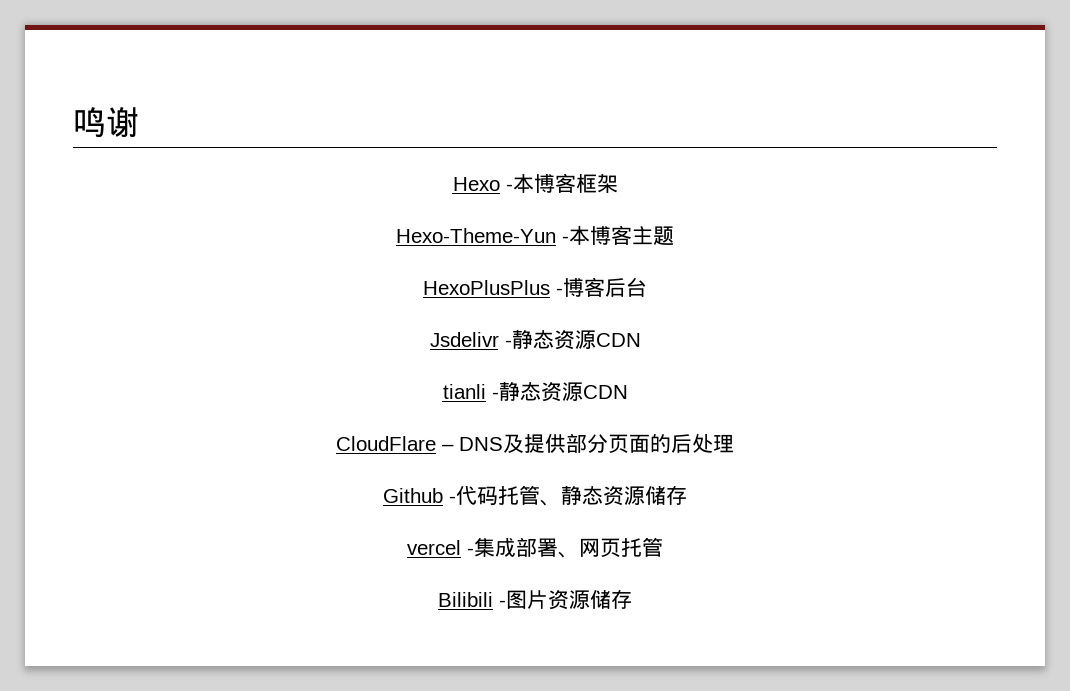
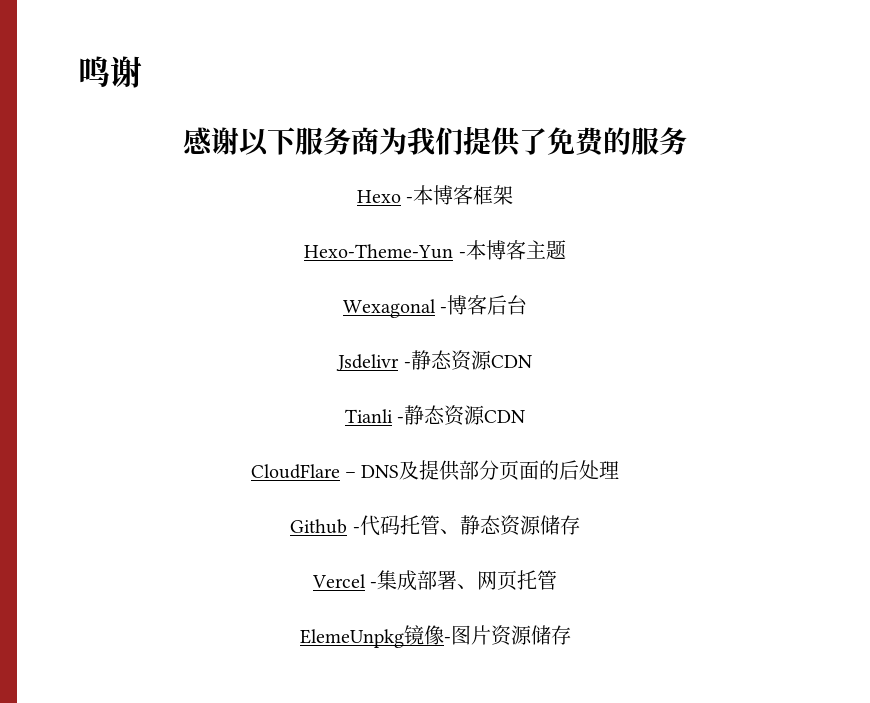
+ 感谢以下服务商为我们提供了免费的服务
- HexoPlusPlus -博客后台
+ Wexagonal -博客后台
- tianli -静态资源CDN
+ Tianli -静态资源CDN
- vercel -集成部署、网页托管
+ Vercel -集成部署、网页托管
- Bilibili -图片资源储存
+ ElemeUnpkg镜像-图片资源储存

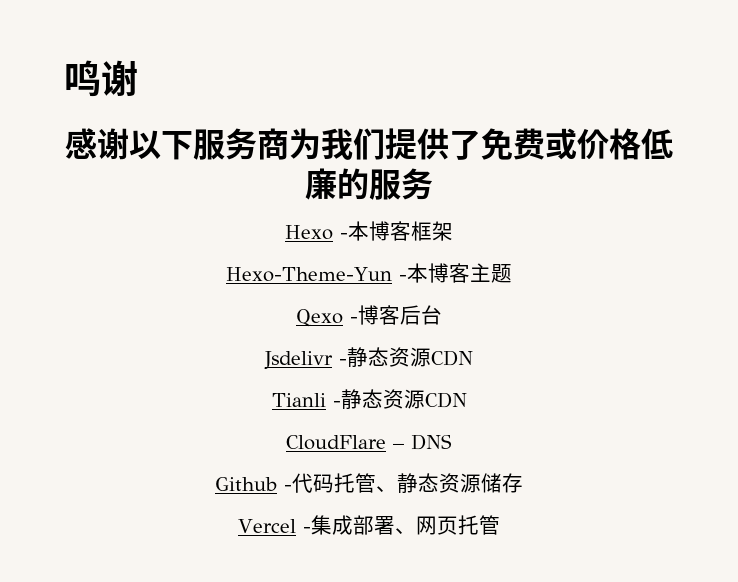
- 感谢以下服务商为我们提供了免费的服务
+ 感谢以下服务商为我们提供了免费或价格低廉的服务
- Wexagonal -博客后台
+ Qexo -博客后台
- CloudFlare – DNS及提供部分页面的后处理
+ CloudFlare – DNS
- ElemeUnpkg镜像-图片资源储存

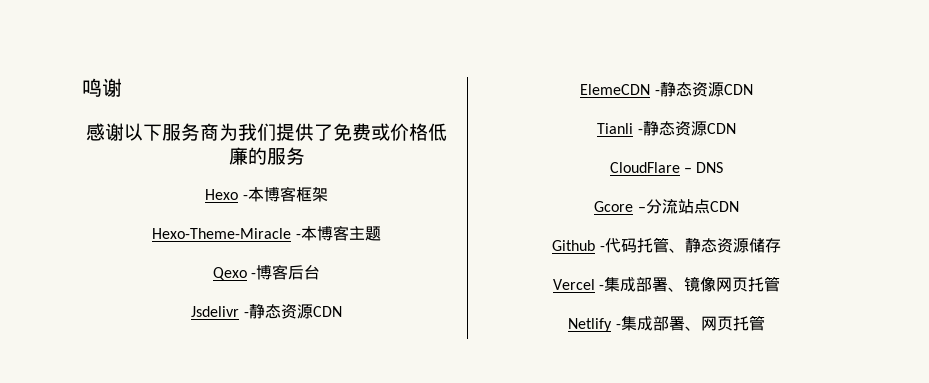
- Hexo-Theme-Yun -本博客主题
+ Hexo-Theme-Miracle -本博客主题
+ ElemeCDN -静态资源CDN
+ Gcore –分流站点CDN
- Vercel -集成部署、网页托管
+ Vercel -集成部署、镜像网页托管
+ Netlify -集成部署、网页托管

